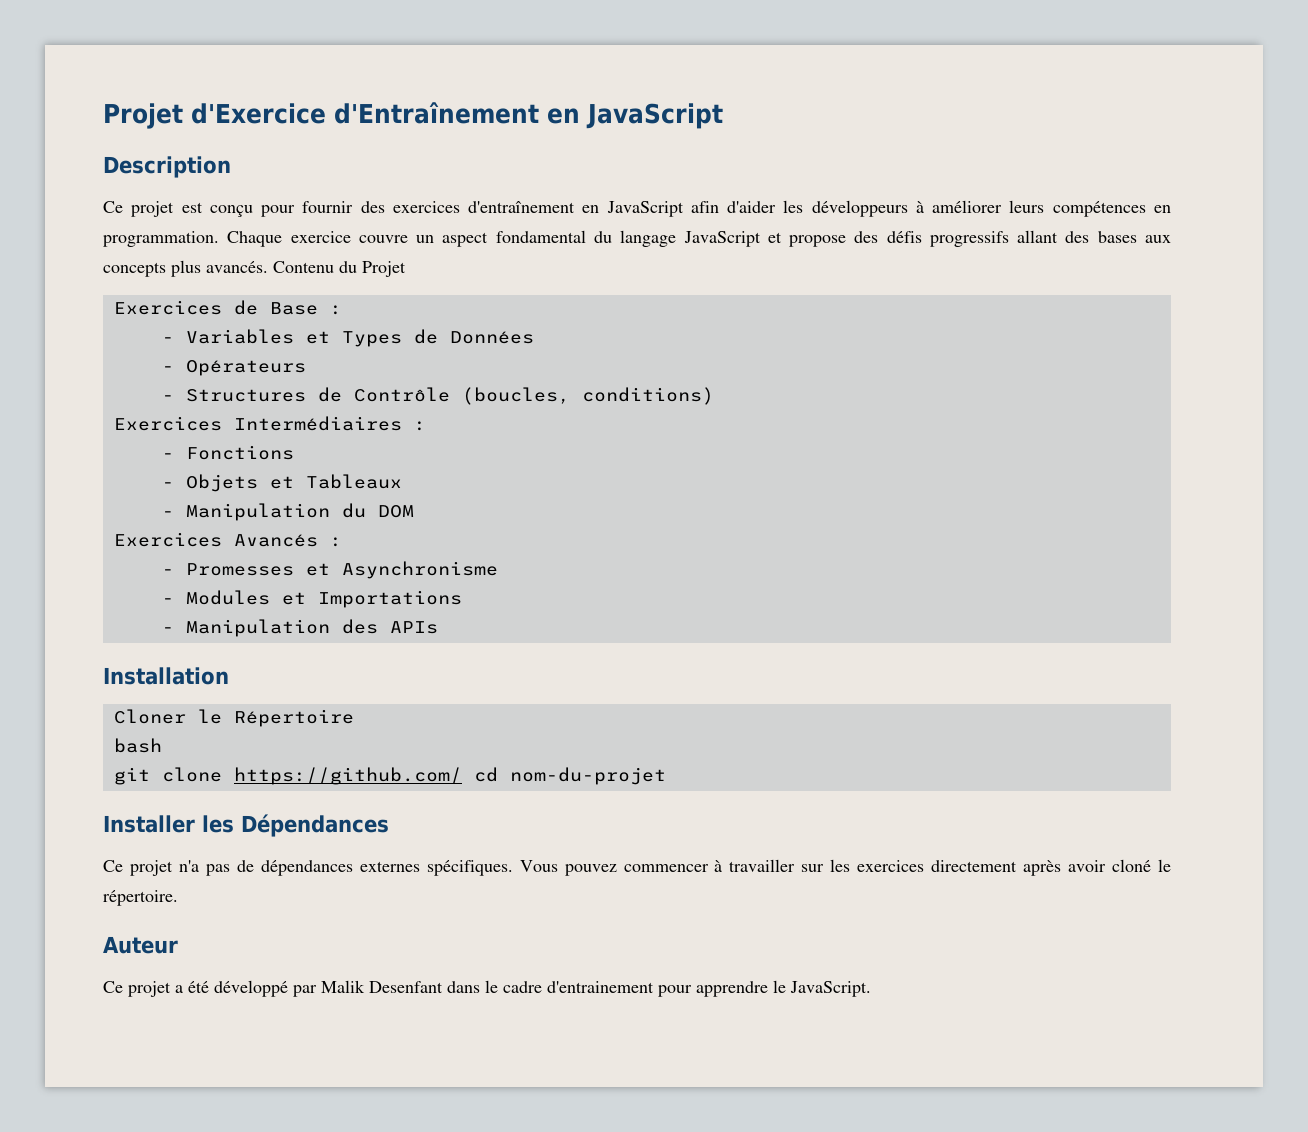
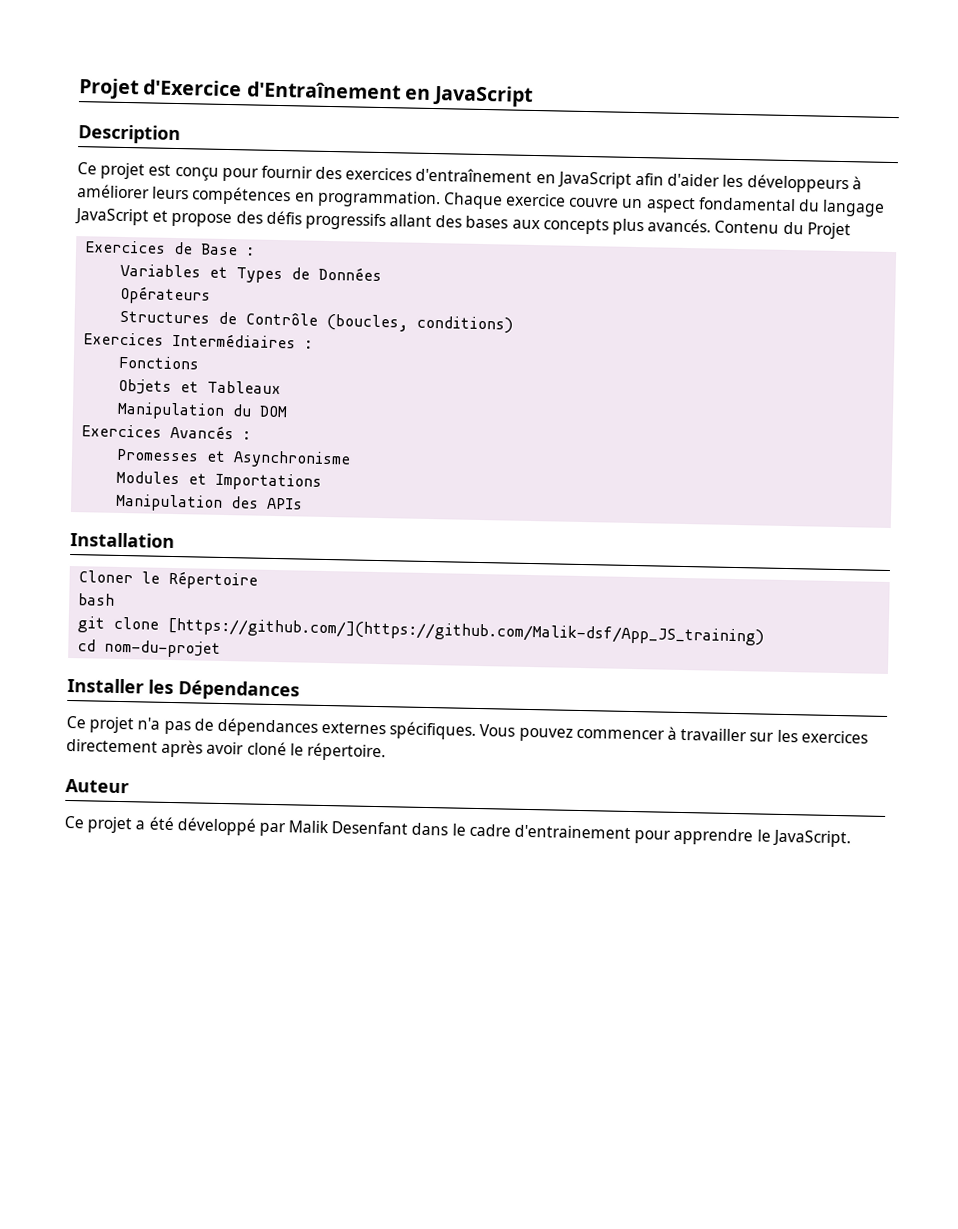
- - Variables et Types de Données
+ Variables et Types de Données
- - Opérateurs
+ Opérateurs
- - Structures de Contrôle (boucles, conditions)
+ Structures de Contrôle (boucles, conditions)
- - Fonctions
+ Fonctions
- - Objets et Tableaux
+ Objets et Tableaux
- - Manipulation du DOM
+ Manipulation du DOM
- - Promesses et Asynchronisme
+ Promesses et Asynchronisme
- - Modules et Importations
+ Modules et Importations
- - Manipulation des APIs
+ Manipulation des APIs
- git clone https://github.com/ cd nom-du-projet
+ git clone [https://github.com/](https://github.com/Malik-dsf/App_JS_training)
+ cd nom-du-projet

